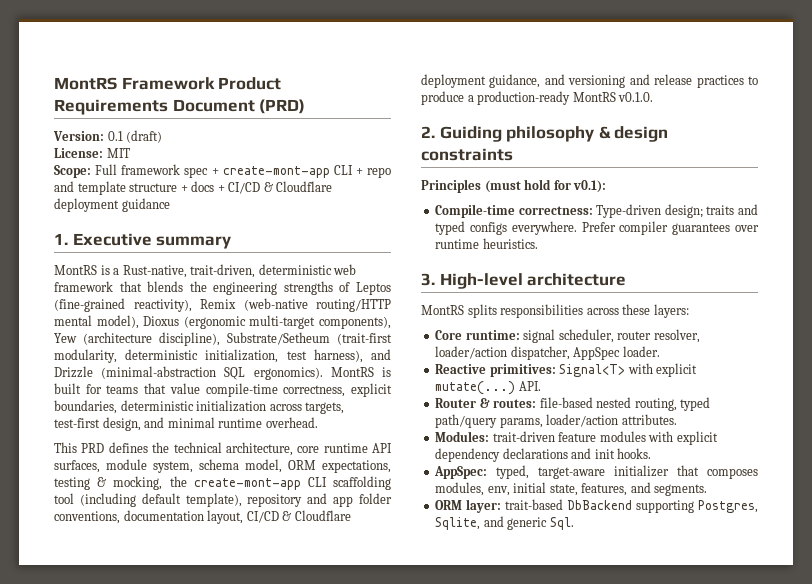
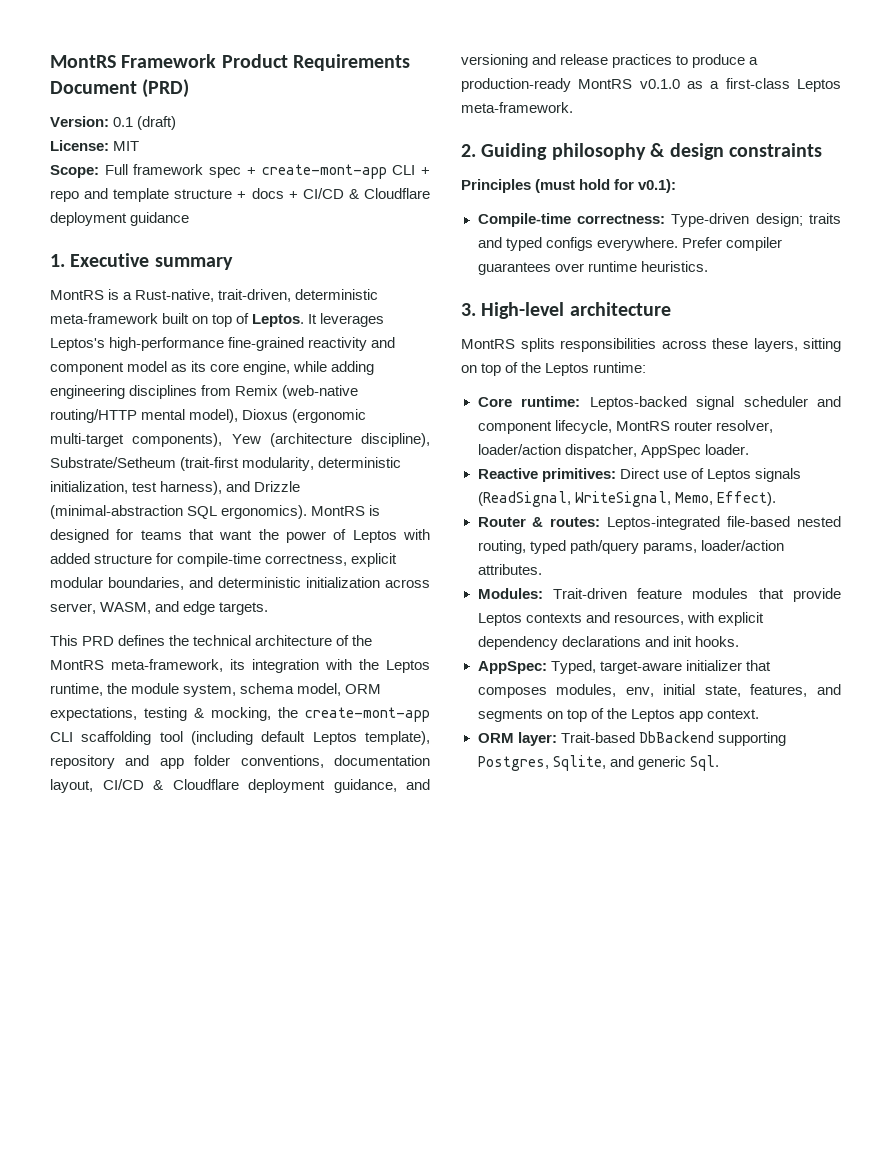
- MontRS is a Rust-native, trait-driven, deterministic web framework that blends the engineering strengths of Leptos (fine-grained reactivity), Remix (web-native routing/HTTP mental model), Dioxus (ergonomic multi-target components), Yew (architecture discipline), Substrate/Setheum (trait-first modularity, deterministic initialization, test harness), and Drizzle (minimal-abstraction SQL ergonomics).
+ MontRS is a Rust-native, trait-driven, deterministic meta-framework built on top of Leptos. It leverages Leptos's high-performance fine-grained reactivity and component model as its core engine, while adding engineering disciplines from Remix (web-native routing/HTTP mental model), Dioxus (ergonomic multi-target components), Yew (architecture discipline), Substrate/Setheum (trait-first modularity, deterministic initialization, test harness), and Drizzle (minimal-abstraction SQL ergonomics).
- MontRS is built for teams that value compile-time correctness, explicit boundaries, deterministic initialization across targets, test-first design, and minimal runtime overhead.
+ MontRS is designed for teams that want the power of Leptos with added structure for compile-time correctness, explicit modular boundaries, and deterministic initialization across server, WASM, and edge targets.
- This PRD defines the technical architecture, core runtime API surfaces, module system, schema model, ORM expectations, testing & mocking, the create-mont-app CLI scaffolding tool (including default template), repository and app folder conventions, documentation layout, CI/CD & Cloudflare deployment guidance, and versioning and release practices to produce a production-ready MontRS v0.1.0.
+ This PRD defines the technical architecture of the MontRS meta-framework, its integration with the Leptos runtime, the module system, schema model, ORM expectations, testing & mocking, the create-mont-app CLI scaffolding tool (including default Leptos template), repository and app folder conventions, documentation layout, CI/CD & Cloudflare deployment guidance, and versioning and release practices to produce a production-ready MontRS v0.1.0 as a first-class Leptos meta-framework.
- MontRS splits responsibilities across these layers:
- Core runtime: signal scheduler, router resolver, loader/action dispatcher, AppSpec loader.
+ MontRS splits responsibilities across these layers, sitting on top of the Leptos runtime:
+ Core runtime: Leptos-backed signal scheduler and component lifecycle, MontRS router resolver, loader/action dispatcher, AppSpec loader.
- Reactive primitives: Signal<T> with explicit mutate(...) API.
+ Reactive primitives: Direct use of Leptos signals (ReadSignal, WriteSignal, Memo, Effect).
- Router & routes: file-based nested routing, typed path/query params, loader/action attributes.
+ Router & routes: Leptos-integrated file-based nested routing, typed path/query params, loader/action attributes.
- Modules: trait-driven feature modules with explicit dependency declarations and init hooks.
+ Modules: Trait-driven feature modules that provide Leptos contexts and resources, with explicit dependency declarations and init hooks.
- AppSpec: typed, target-aware initializer that composes modules, env, initial state, features, and segments.
+ AppSpec: Typed, target-aware initializer that composes modules, env, initial state, features, and segments on top of the Leptos app context.
- ORM layer: trait-based DbBackend supporting Postgres, Sqlite, and generic Sql.
+ ORM layer: Trait-based DbBackend supporting Postgres, Sqlite, and generic Sql.

